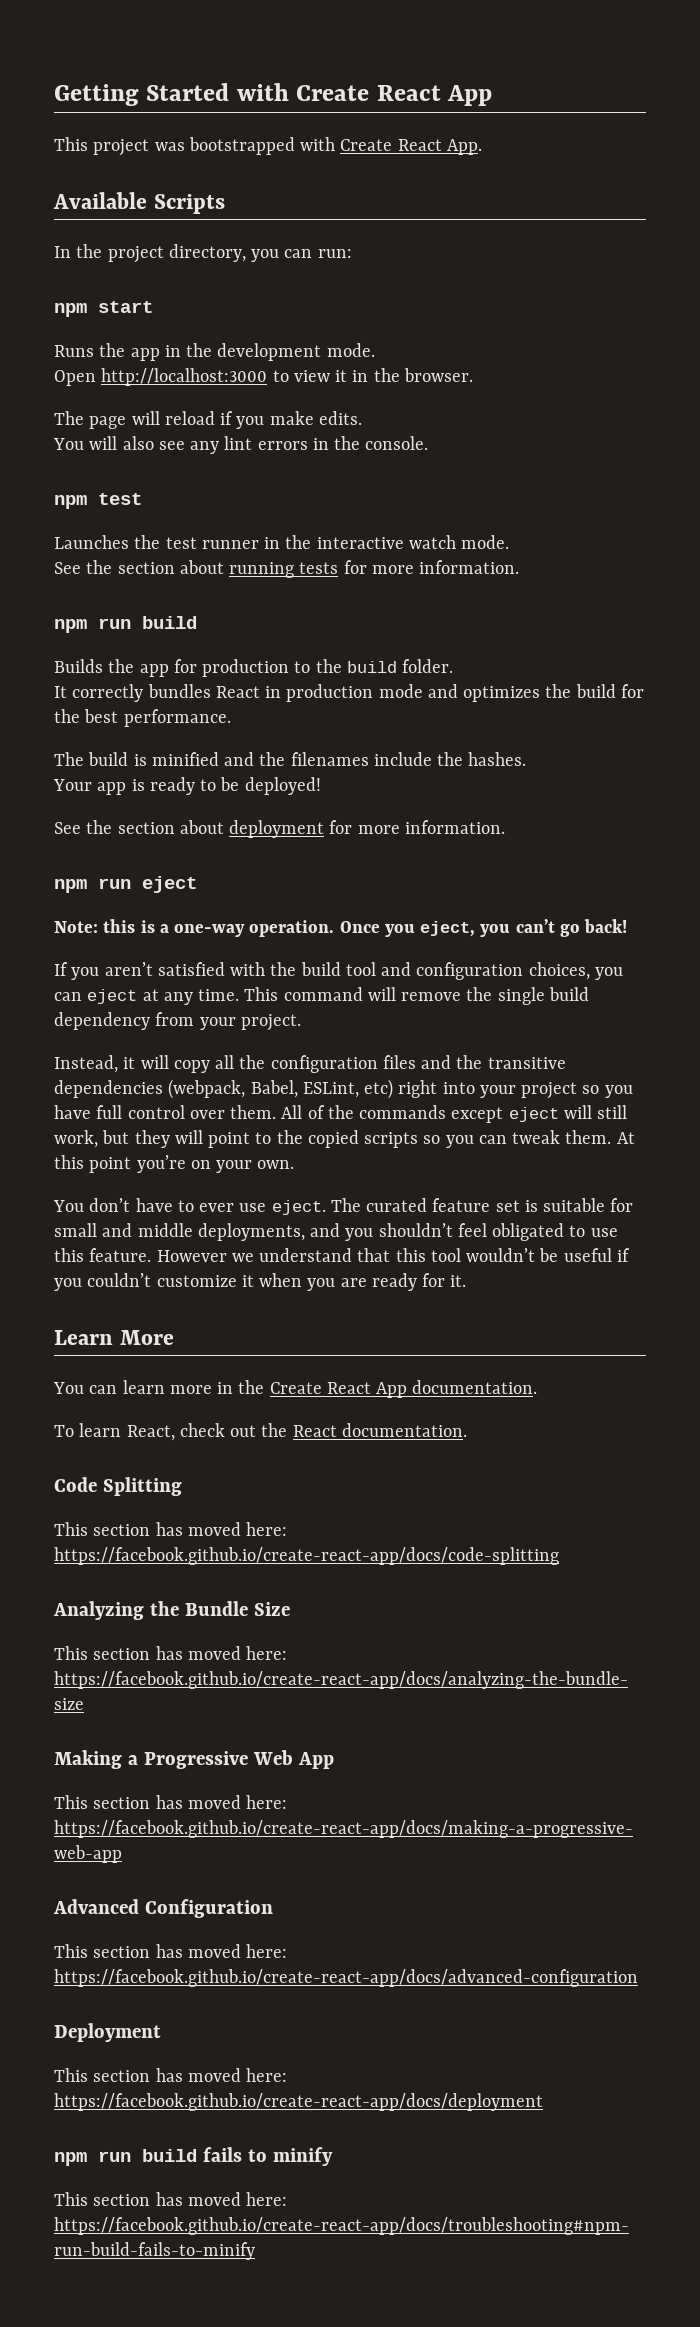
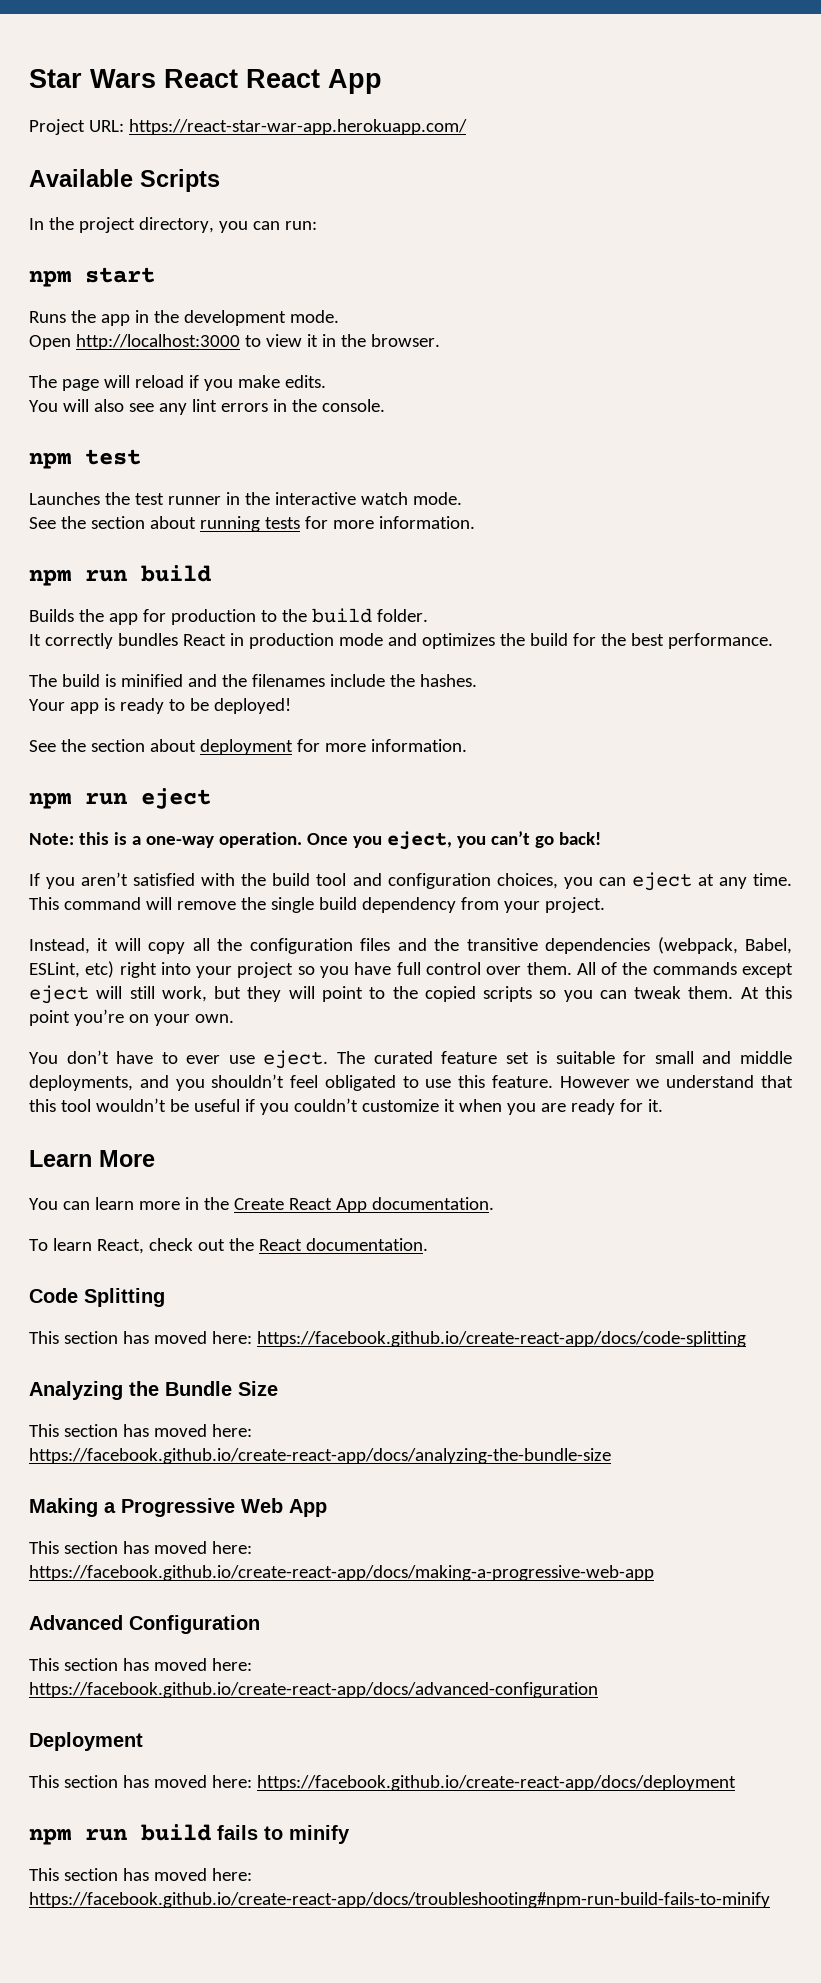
- Getting Started with Create React App
- This project was bootstrapped with Create React App.
+ Star Wars React React App
+ Project URL: https://react-star-war-app.herokuapp.com/

